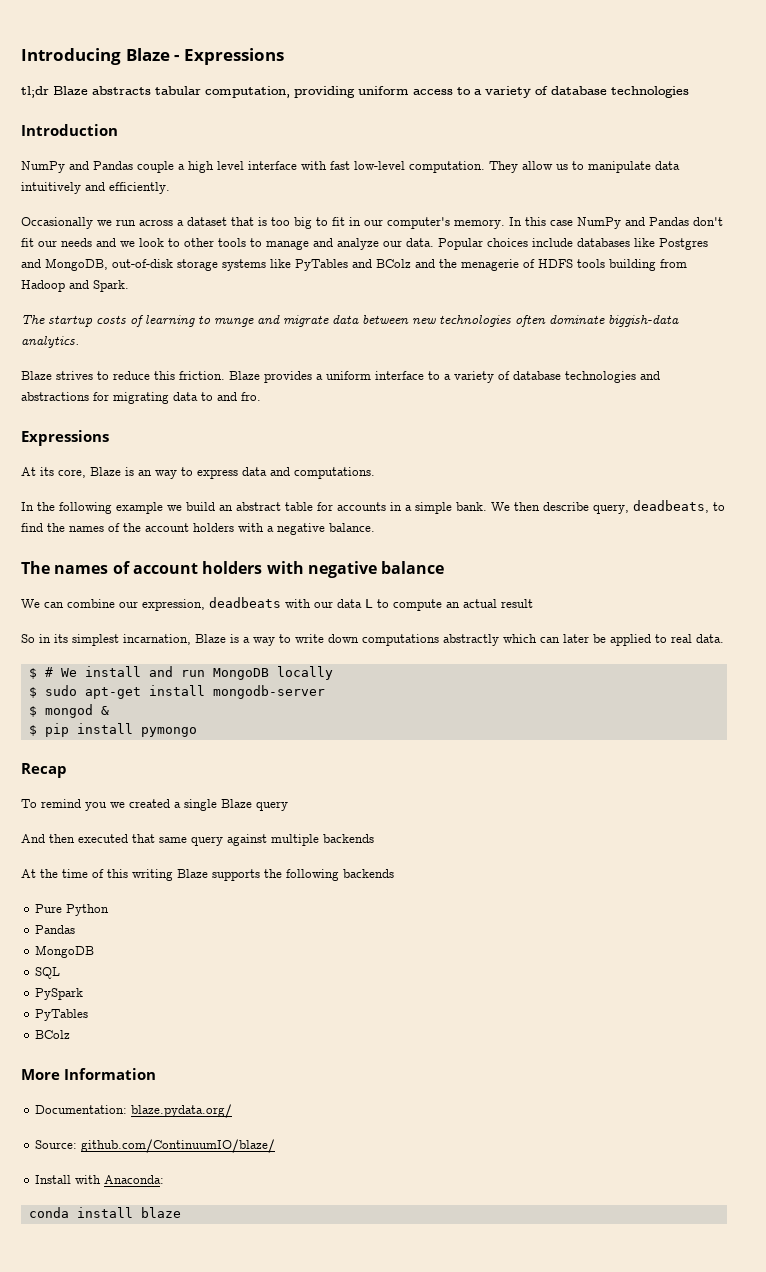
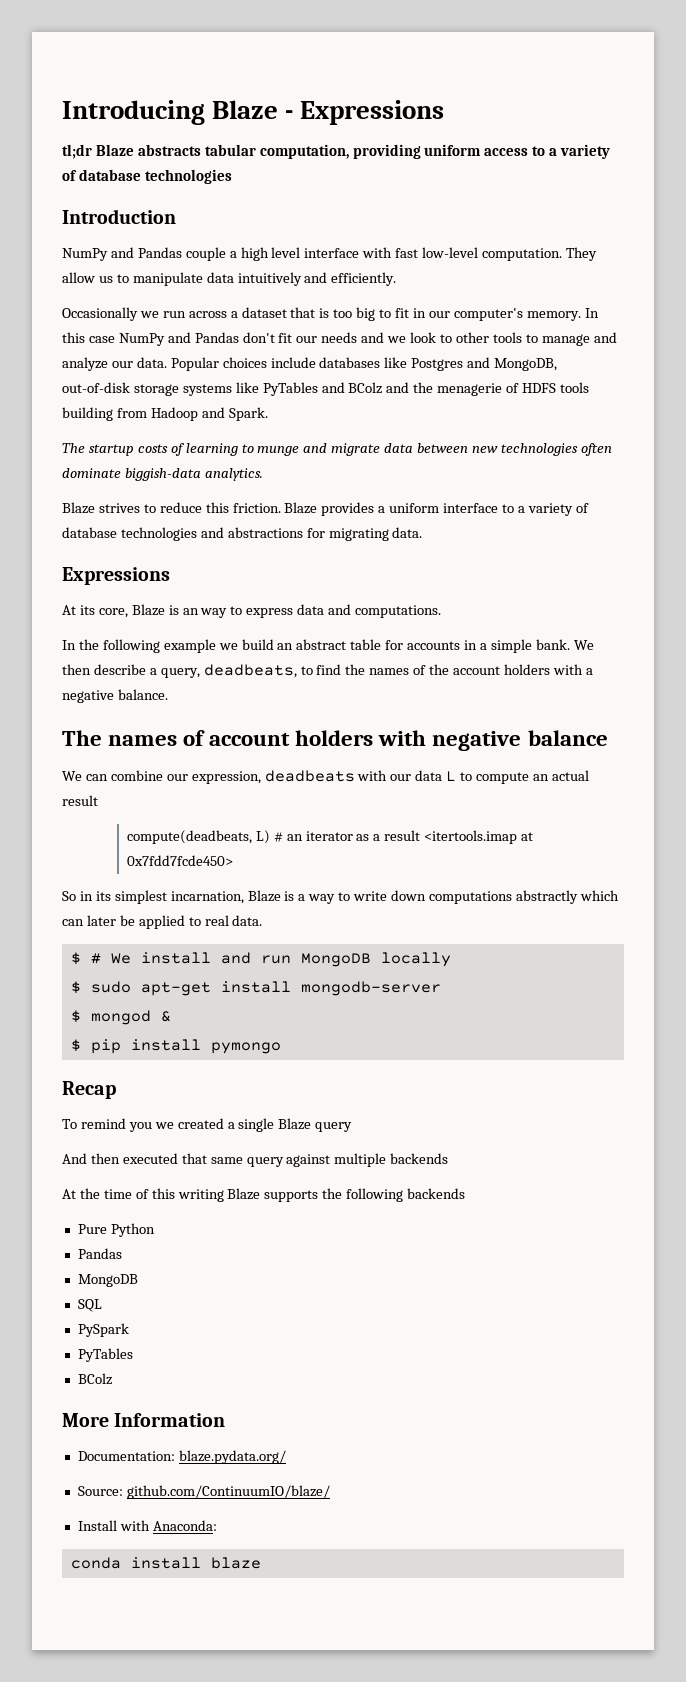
- Blaze provides a uniform interface to a variety of database technologies and abstractions for migrating data to and fro.
+ Blaze provides a uniform interface to a variety of database technologies and abstractions for migrating data.
- We then describe query, deadbeats, to find the names of the account holders with a negative balance.
+ We then describe a query, deadbeats, to find the names of the account holders with a negative balance.
+ compute(deadbeats, L) # an iterator as a result <itertools.imap at 0x7fdd7fcde450>

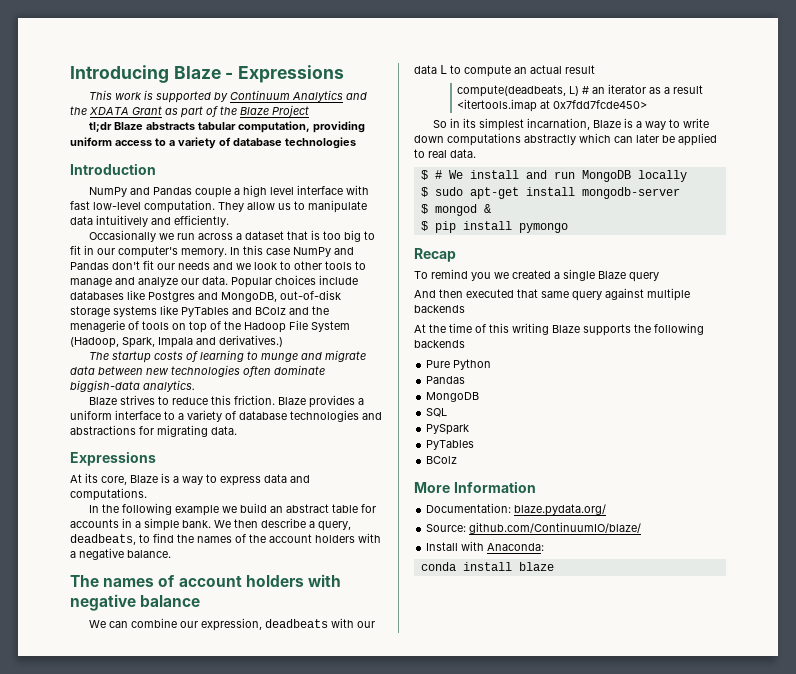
+ This work is supported by Continuum Analytics and the XDATA Grant as part of the Blaze Project
- Popular choices include databases like Postgres and MongoDB, out-of-disk storage systems like PyTables and BColz and the menagerie of HDFS tools building from Hadoop and Spark.
+ Popular choices include databases like Postgres and MongoDB, out-of-disk storage systems like PyTables and BColz and the menagerie of tools on top of the Hadoop File System (Hadoop, Spark, Impala and derivatives.)
- At its core, Blaze is an way to express data and computations.
+ At its core, Blaze is a way to express data and computations.

